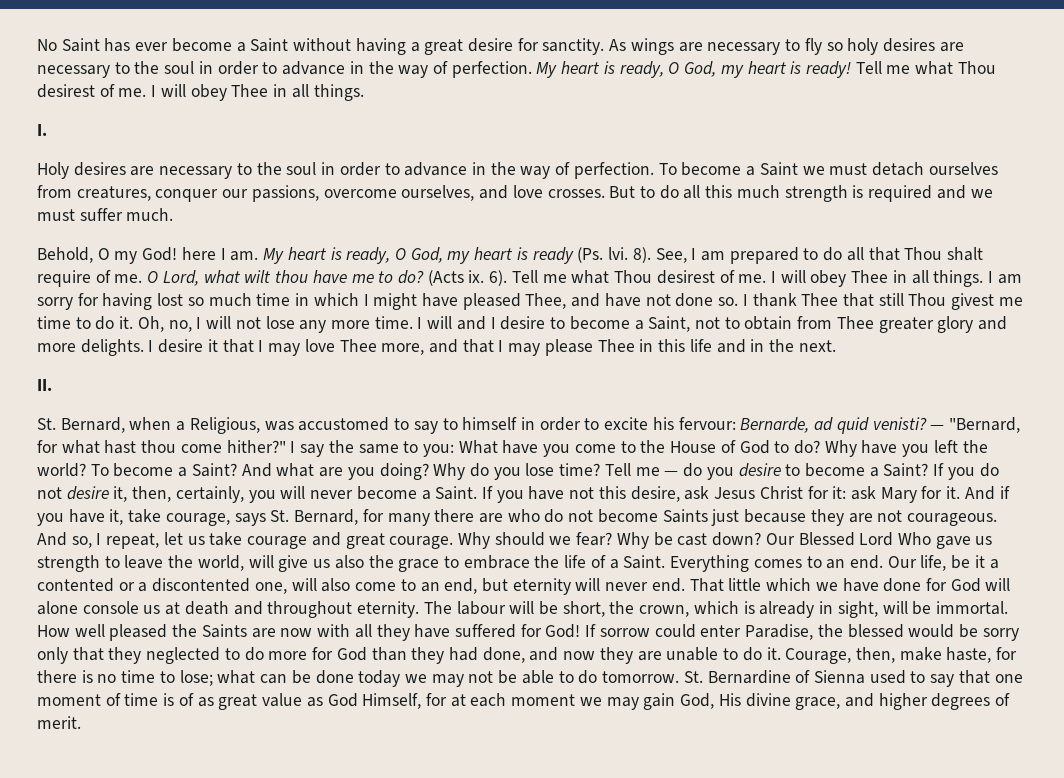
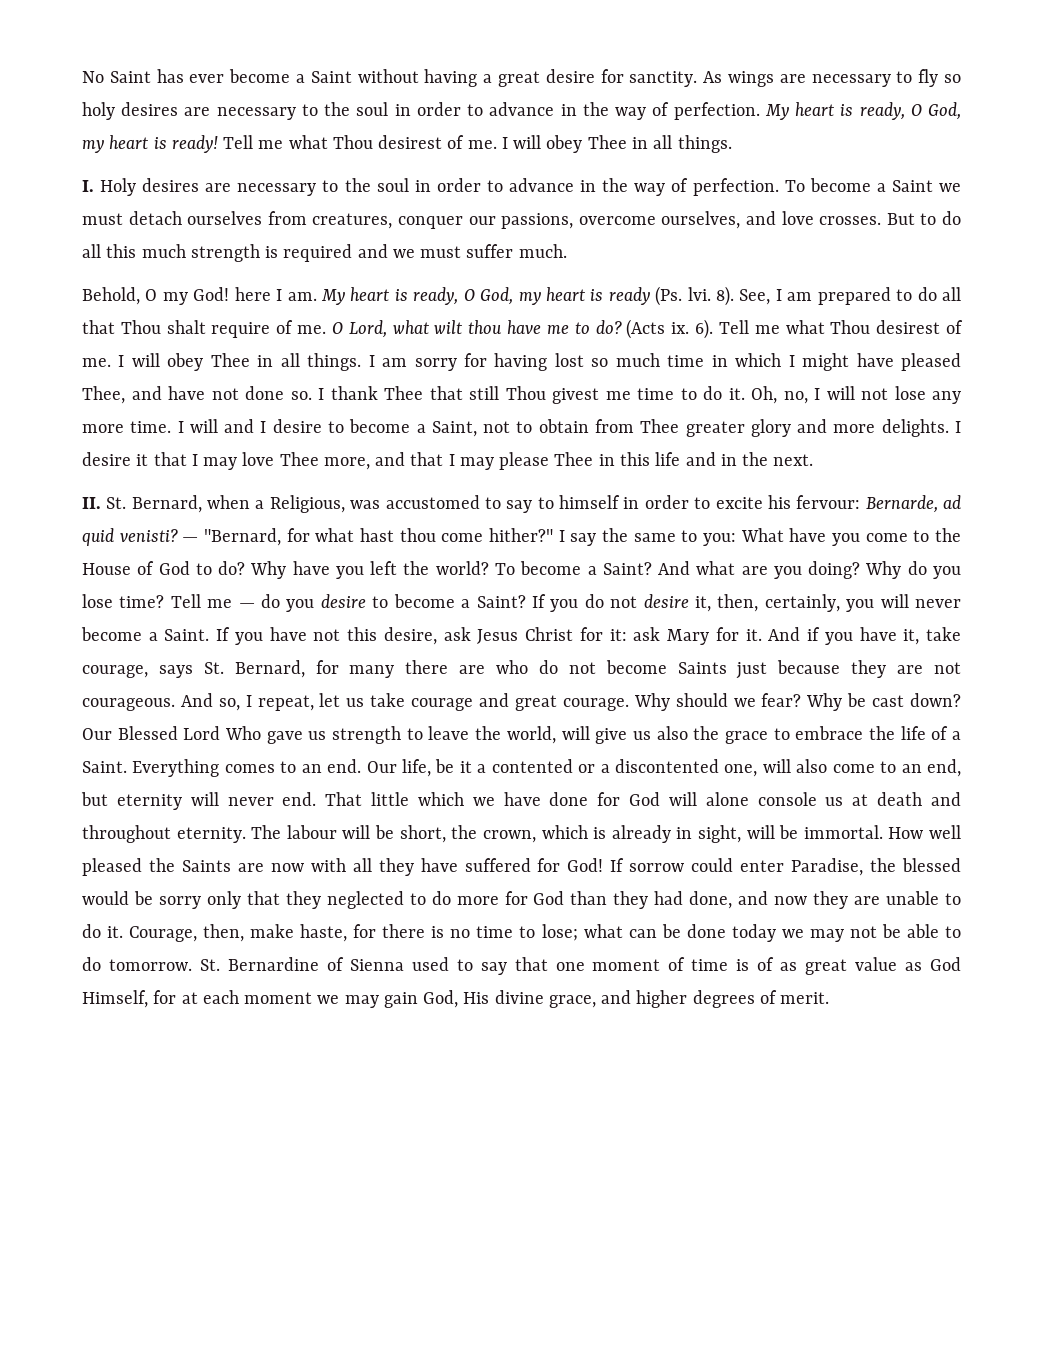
- I.
- Holy desires are necessary to the soul in order to advance in the way of perfection.
+ I. Holy desires are necessary to the soul in order to advance in the way of perfection.
- II.
- St. Bernard, when a Religious, was accustomed to say to himself in order to excite his fervour: Bernarde, ad quid venisti?
+ II. St. Bernard, when a Religious, was accustomed to say to himself in order to excite his fervour: Bernarde, ad quid venisti?

